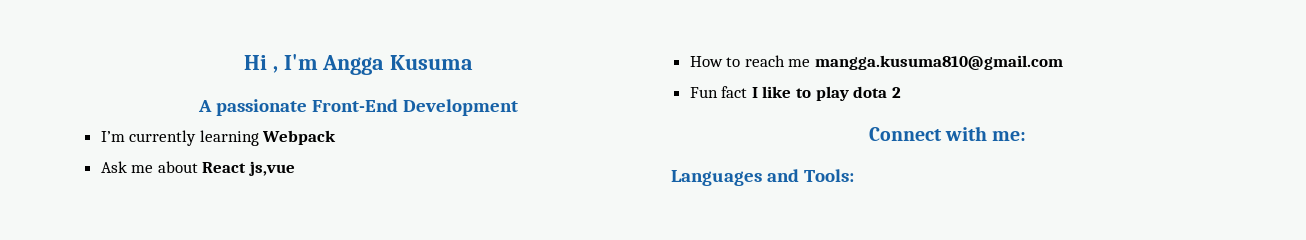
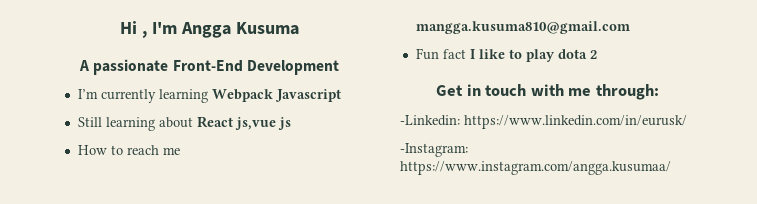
- I’m currently learning Webpack
- Ask me about React js,vue
+ I’m currently learning Webpack Javascript
+ Still learning about React js,vue js
- Connect with me:
- Languages and Tools:
+ Get in touch with me through:
+ -Linkedin: https://www.linkedin.com/in/eurusk/
+ -Instagram: https://www.instagram.com/angga.kusumaa/

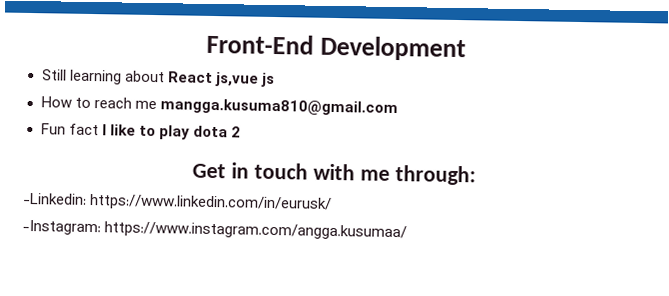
- Hi , I'm Angga Kusuma
- A passionate Front-End Development
- I’m currently learning Webpack Javascript
+ Front-End Development

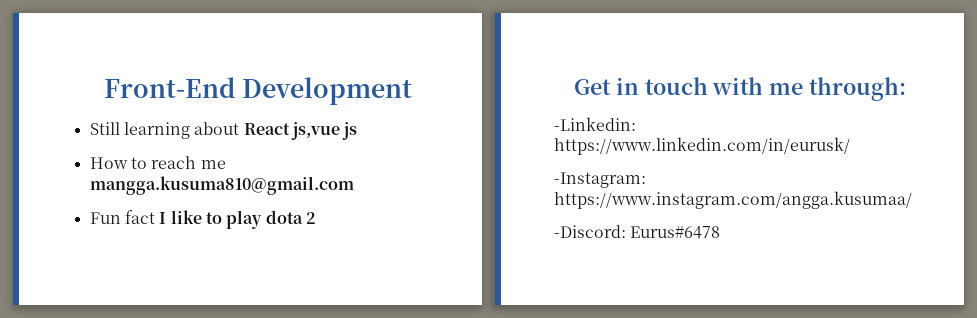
+ -Discord: Eurus#6478

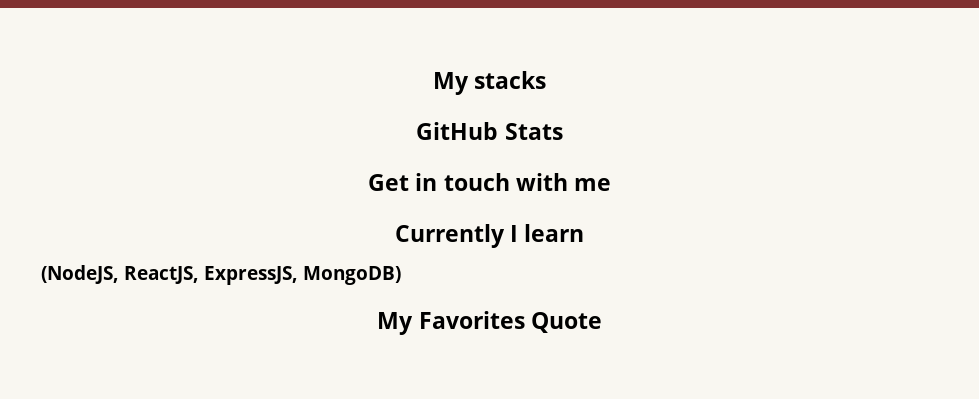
- Front-End Development
- Still learning about React js,vue js
- How to reach me mangga.kusuma810@gmail.com
- Fun fact I like to play dota 2
+ My stacks
+ GitHub Stats
- Get in touch with me through:
- -Linkedin: https://www.linkedin.com/in/eurusk/
- -Instagram: https://www.instagram.com/angga.kusumaa/
- -Discord: Eurus#6478
+ Get in touch with me
+ Currently I learn
+ (NodeJS, ReactJS, ExpressJS, MongoDB)
+ My Favorites Quote

